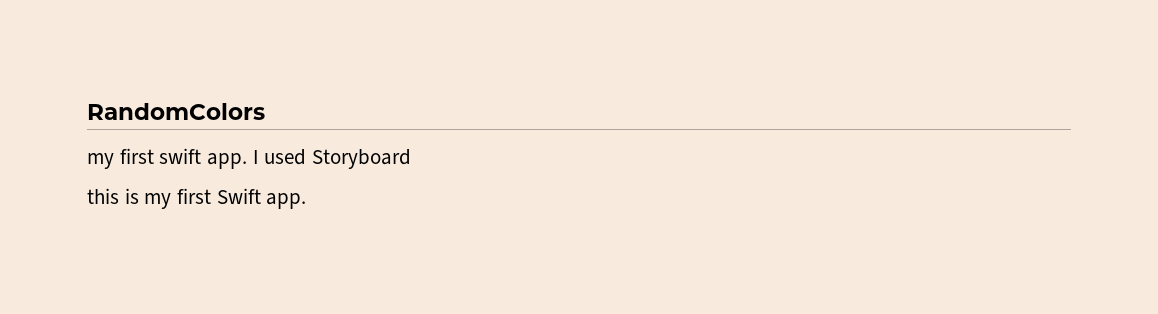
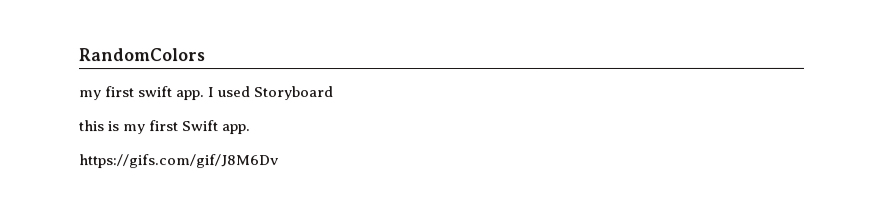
+ https://gifs.com/gif/J8M6Dv

